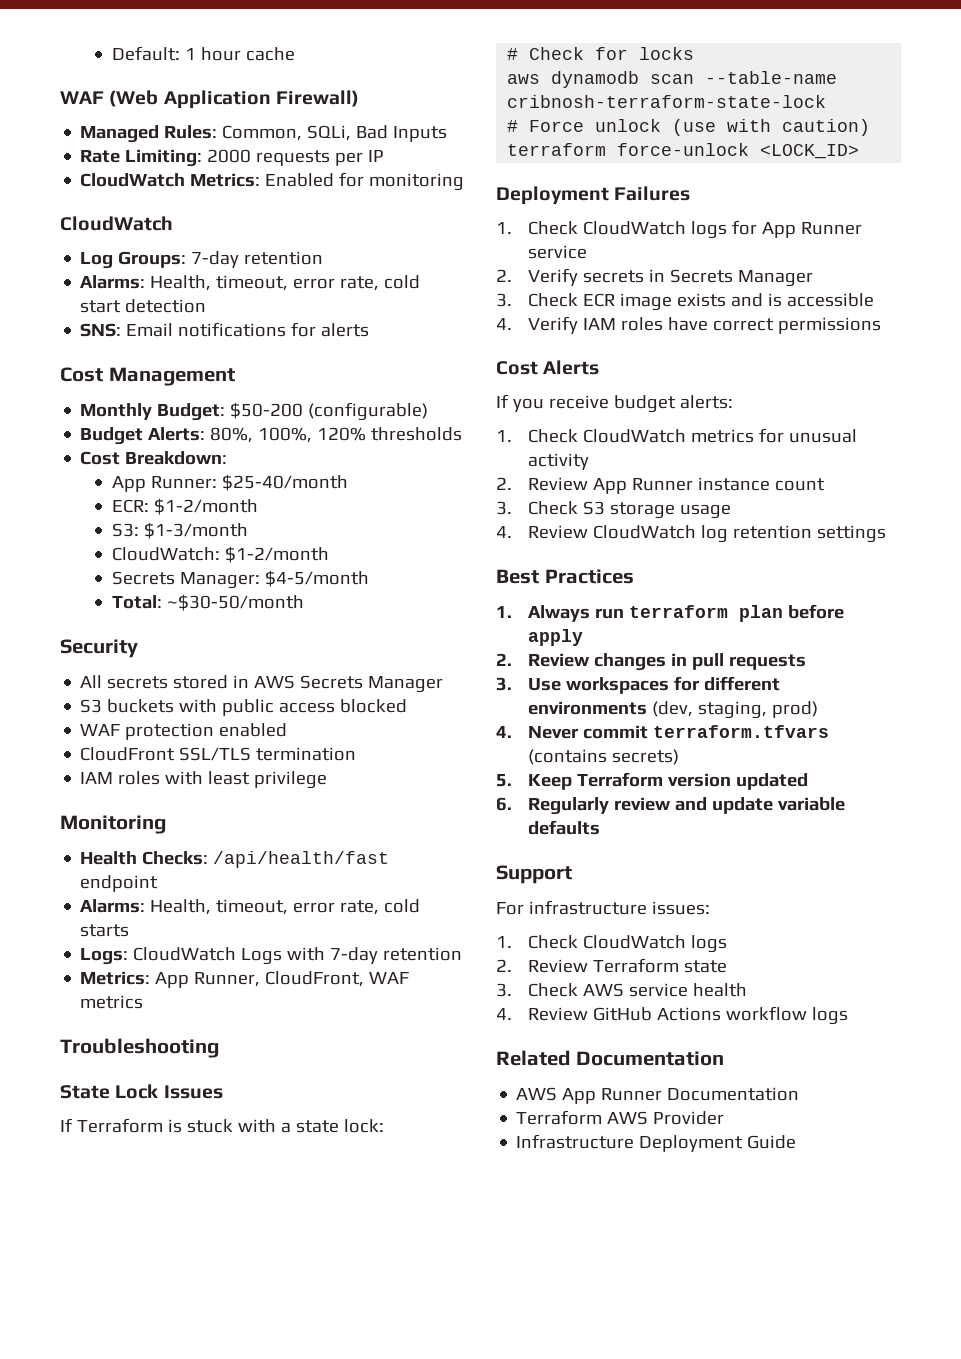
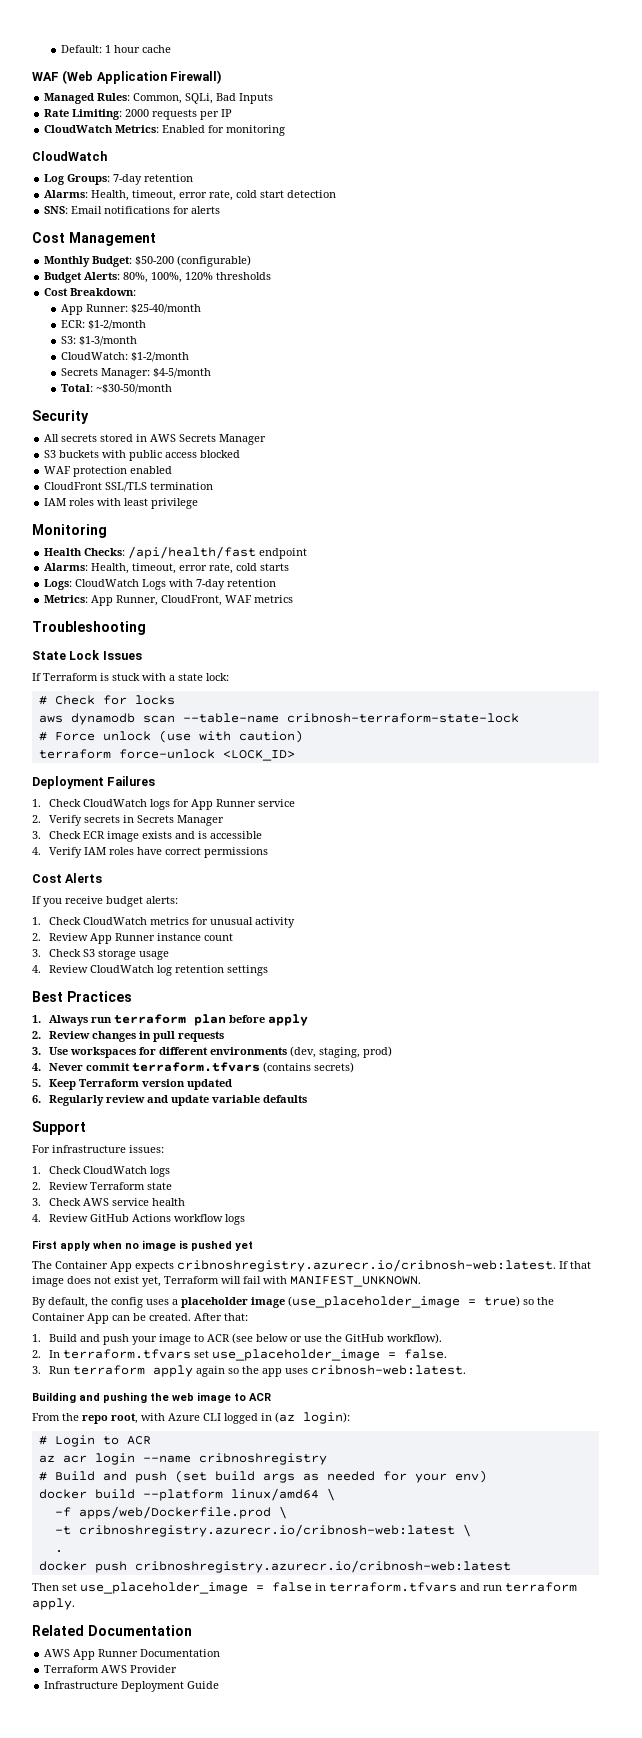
+ First apply when no image is pushed yet
+ The Container App expects cribnoshregistry.azurecr.io/cribnosh-web:latest. If that image does not exist yet, Terraform will fail with MANIFEST_UNKNOWN.
+ By default, the config uses a placeholder image (use_placeholder_image = true) so the Container App can be created. After that:
+ 1. Build and push your image to ACR (see below or use the GitHub workflow).
+ 2. In terraform.tfvars set use_placeholder_image = false.
+ 3. Run terraform apply again so the app uses cribnosh-web:latest.
+ Building and pushing the web image to ACR
+ From the repo root, with Azure CLI logged in (az login):
+ # Login to ACR
+ az acr login --name cribnoshregistry
+ # Build and push (set build args as needed for your env)
+ docker build --platform linux/amd64 \
+ -f apps/web/Dockerfile.prod \
+ -t cribnoshregistry.azurecr.io/cribnosh-web:latest \
+ .
+ docker push cribnoshregistry.azurecr.io/cribnosh-web:latest
+ Then set use_placeholder_image = false in terraform.tfvars and run terraform apply.

